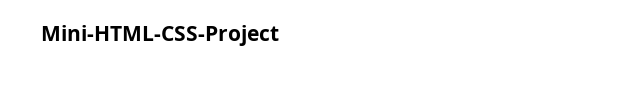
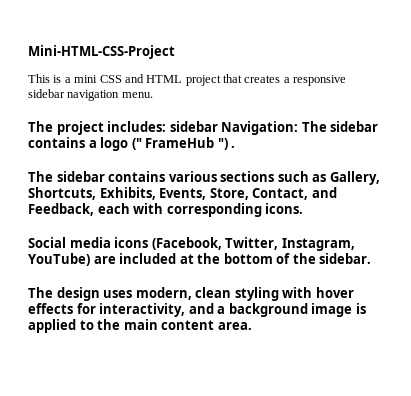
+ This is a mini CSS and HTML project that creates a responsive sidebar navigation menu.
+ The project includes: sidebar Navigation: The sidebar contains a logo (" FrameHub ") .
+ The sidebar contains various sections such as Gallery, Shortcuts, Exhibits, Events, Store, Contact, and Feedback, each with corresponding icons.
+ Social media icons (Facebook, Twitter, Instagram, YouTube) are included at the bottom of the sidebar.
+ The design uses modern, clean styling with hover effects for interactivity, and a background image is applied to the main content area.

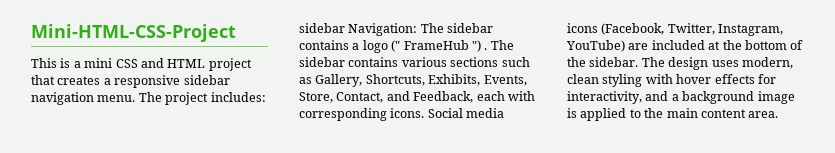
- This is a mini CSS and HTML project that creates a responsive sidebar navigation menu.
- The project includes:
+ This is a mini CSS and HTML project that creates a responsive sidebar navigation menu. The project includes:
- The sidebar contains a logo (" FrameHub ") .
- The sidebar contains various sections such as Gallery, Shortcuts, Exhibits, Events, Store, Contact, and Feedback, each with corresponding icons.
- Social media icons (Facebook, Twitter, Instagram, YouTube) are included at the bottom of the sidebar.
- The design uses modern, clean styling with hover effects for interactivity, and a background image is applied to the main content area.
+ The sidebar contains a logo (" FrameHub ") . The sidebar contains various sections such as Gallery, Shortcuts, Exhibits, Events, Store, Contact, and Feedback, each with corresponding icons. Social media icons (Facebook, Twitter, Instagram, YouTube) are included at the bottom of the sidebar. The design uses modern, clean styling with hover effects for interactivity, and a background image is applied to the main content area.

